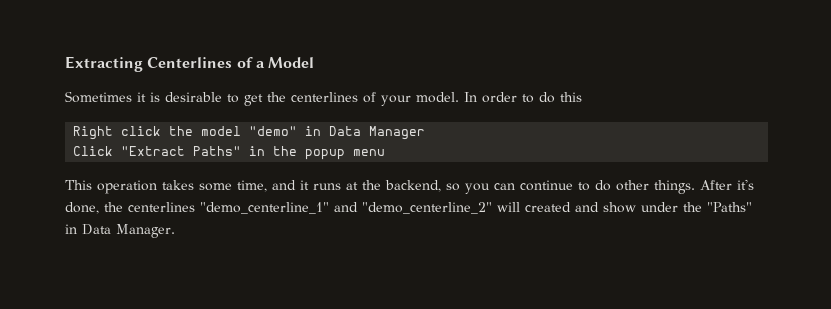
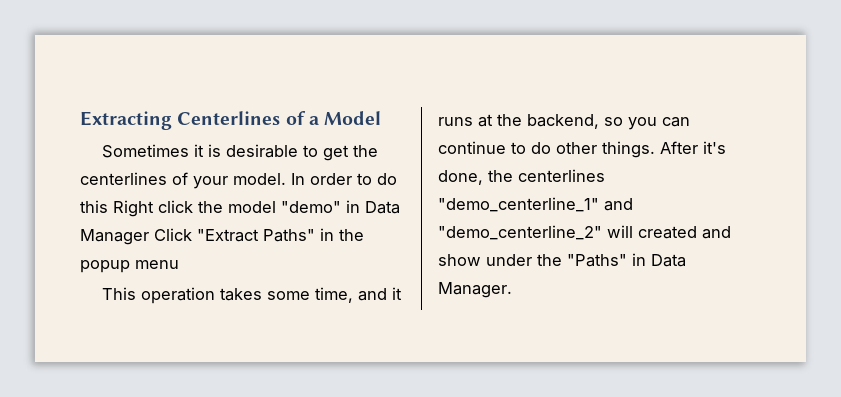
- In order to do this
- Right click the model "demo" in Data Manager
- Click "Extract Paths" in the popup menu
+ In order to do this Right click the model "demo" in Data Manager Click "Extract Paths" in the popup menu

